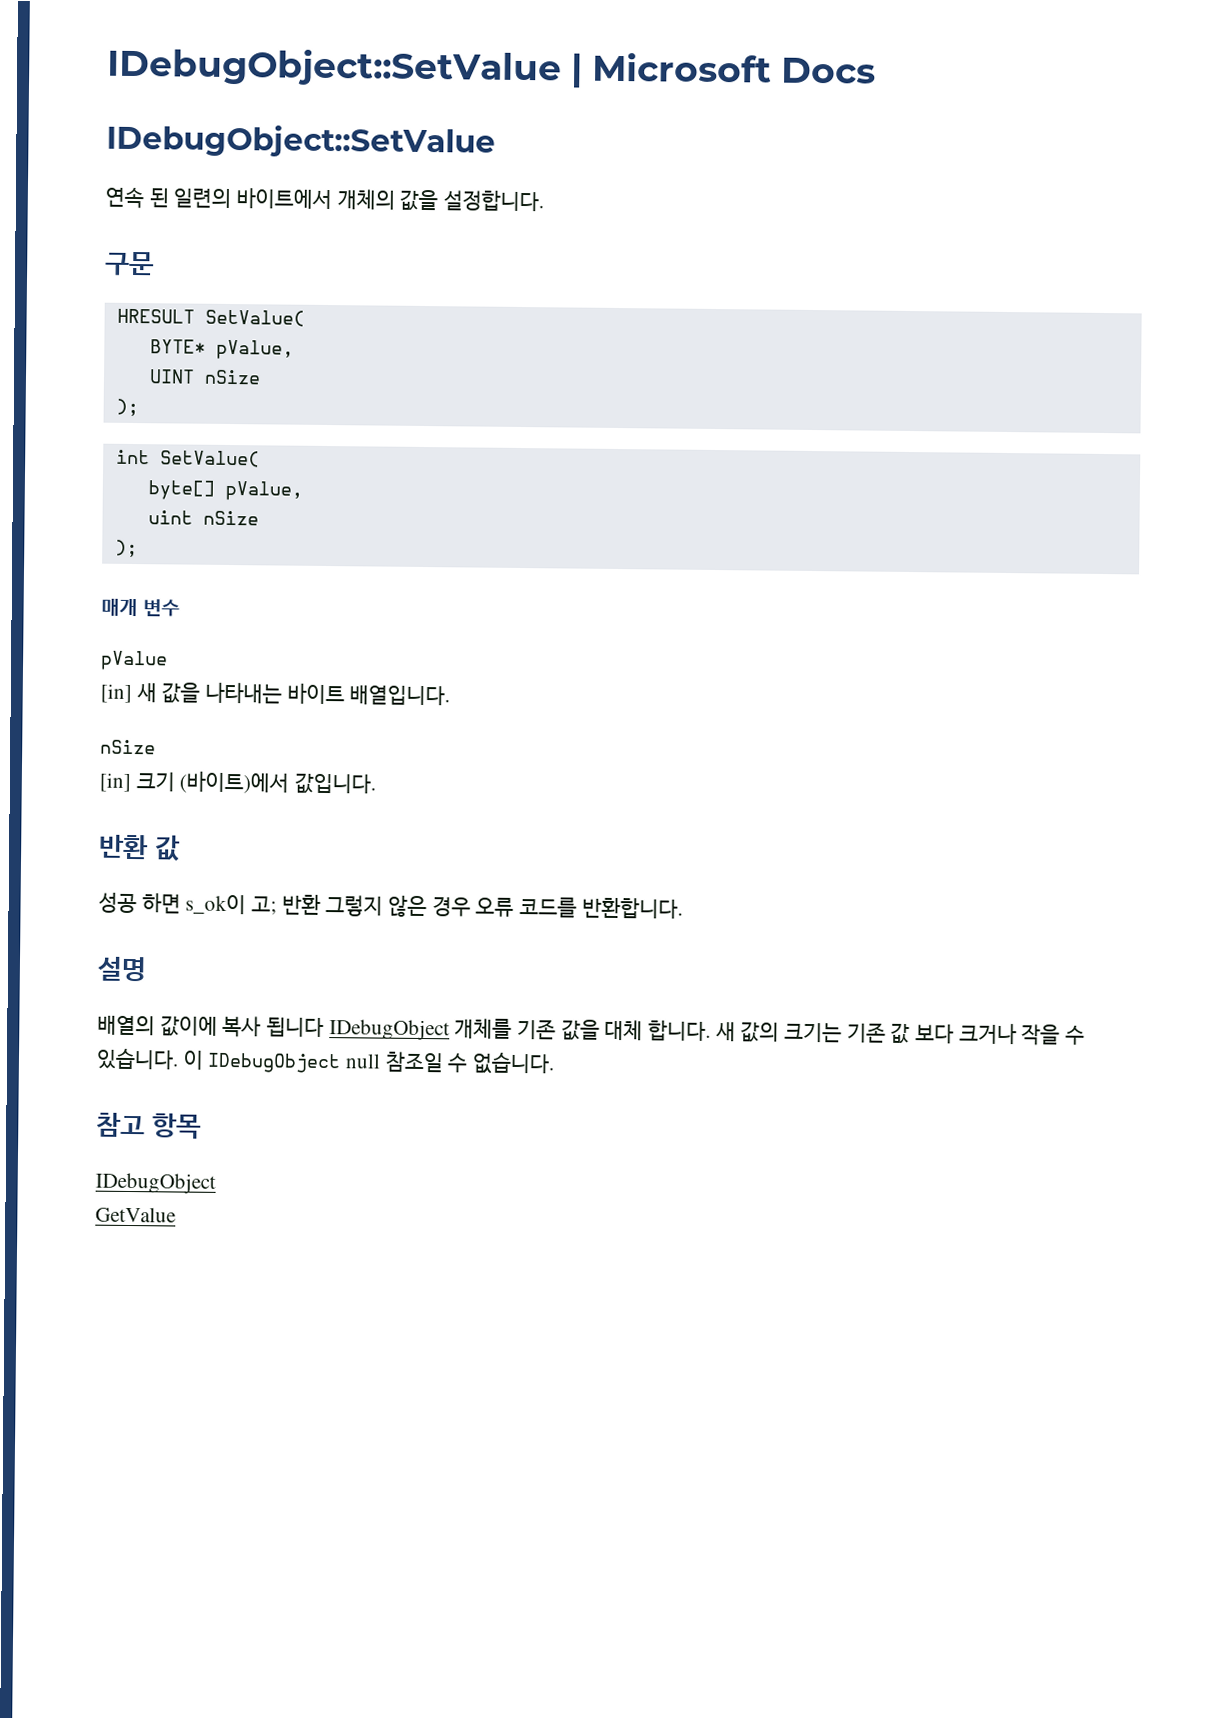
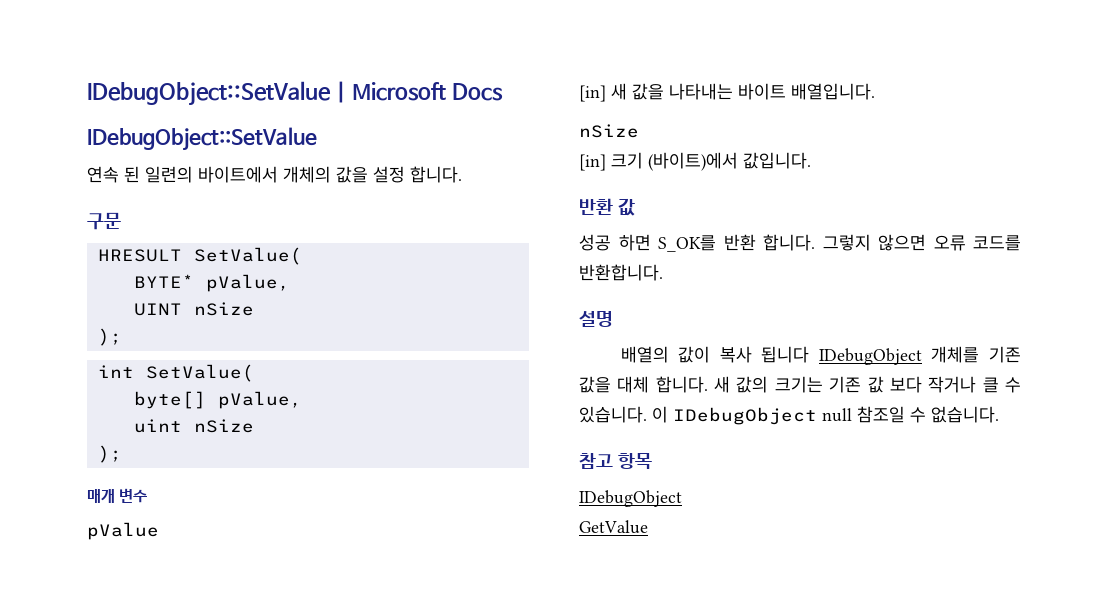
- 연속 된 일련의 바이트에서 개체의 값을 설정합니다.
+ 연속 된 일련의 바이트에서 개체의 값을 설정 합니다.
- 성공 하면 s_ok이 고; 반환 그렇지 않은 경우 오류 코드를 반환합니다.
+ 성공 하면 S_OK를 반환 합니다. 그렇지 않으면 오류 코드를 반환합니다.
- 배열의 값이에 복사 됩니다 IDebugObject 개체를 기존 값을 대체 합니다.
+ 배열의 값이 복사 됩니다 IDebugObject 개체를 기존 값을 대체 합니다.
- 새 값의 크기는 기존 값 보다 크거나 작을 수 있습니다.
+ 새 값의 크기는 기존 값 보다 작거나 클 수 있습니다.

